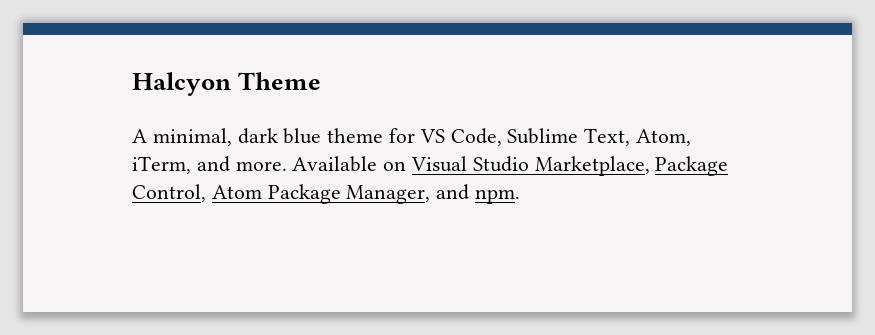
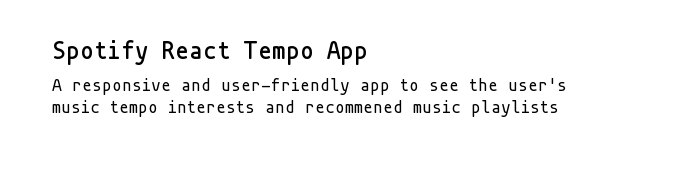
- Halcyon Theme
- A minimal, dark blue theme for VS Code, Sublime Text, Atom, iTerm, and more. Available on Visual Studio Marketplace, Package Control, Atom Package Manager, and npm.
+ Spotify React Tempo App
+ A responsive and user-friendly app to see the user's music tempo interests and recommened music playlists

